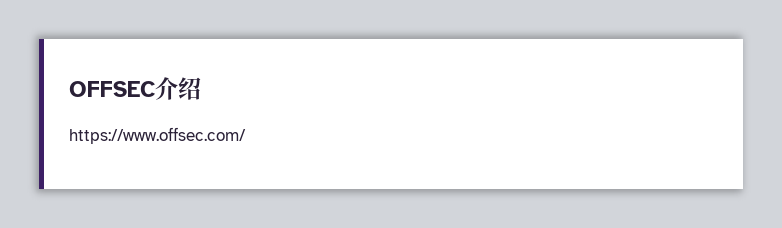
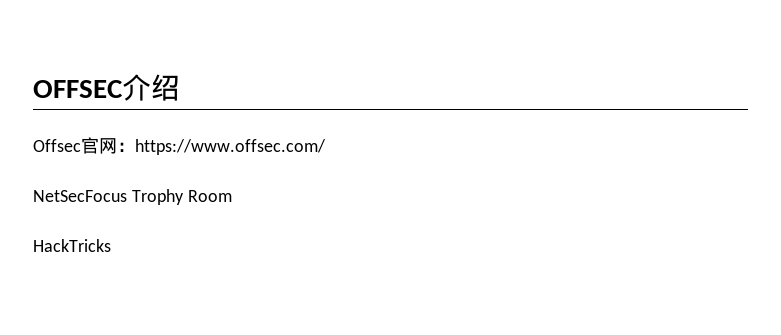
- https://www.offsec.com/
+ Offsec官网：https://www.offsec.com/
+ NetSecFocus Trophy Room
+ HackTricks

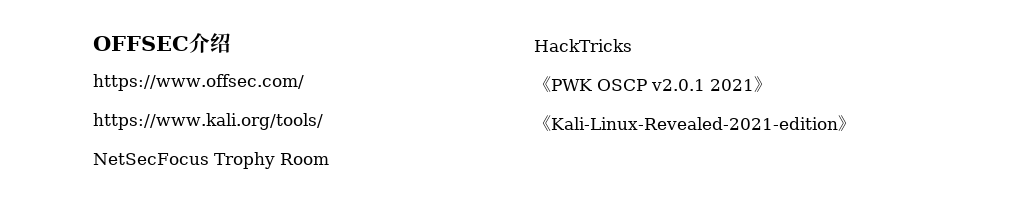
- Offsec官网：https://www.offsec.com/
+ https://www.offsec.com/
+ https://www.kali.org/tools/
+ 《PWK OSCP v2.0.1 2021》
+ 《Kali-Linux-Revealed-2021-edition》

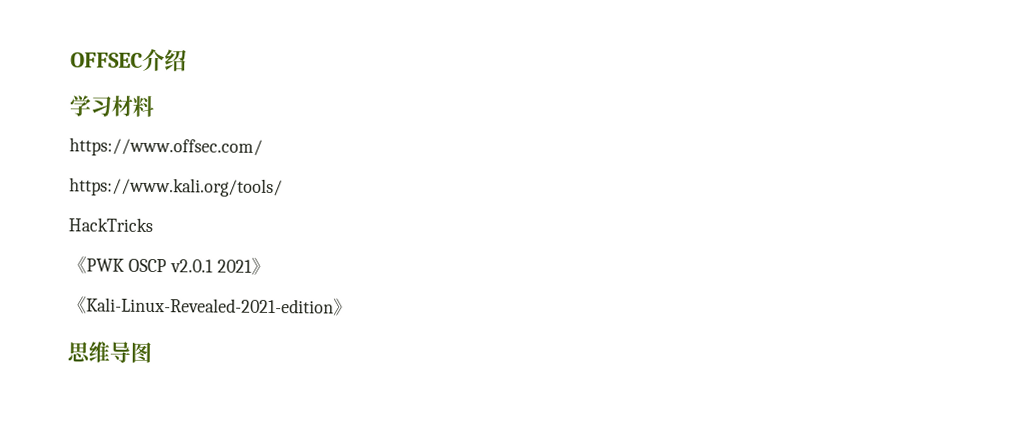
+ 学习材料
- NetSecFocus Trophy Room
+ 思维导图

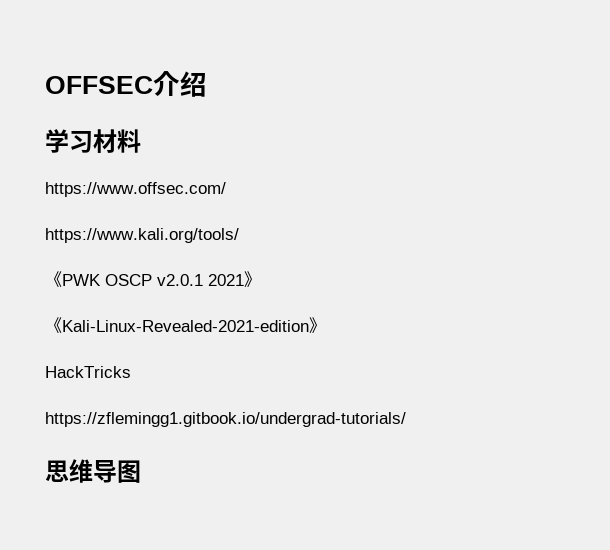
- HackTricks
+ HackTricks
+ https://zflemingg1.gitbook.io/undergrad-tutorials/

